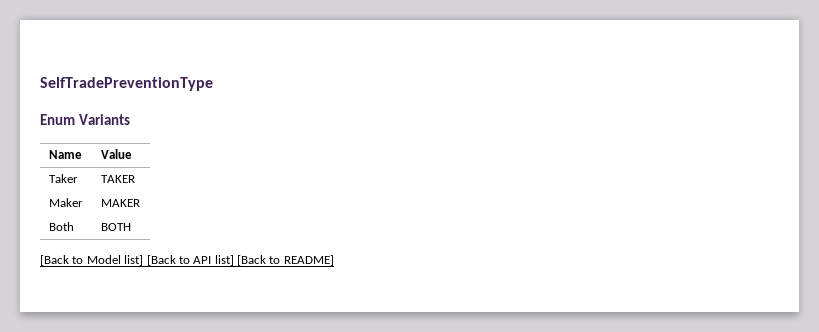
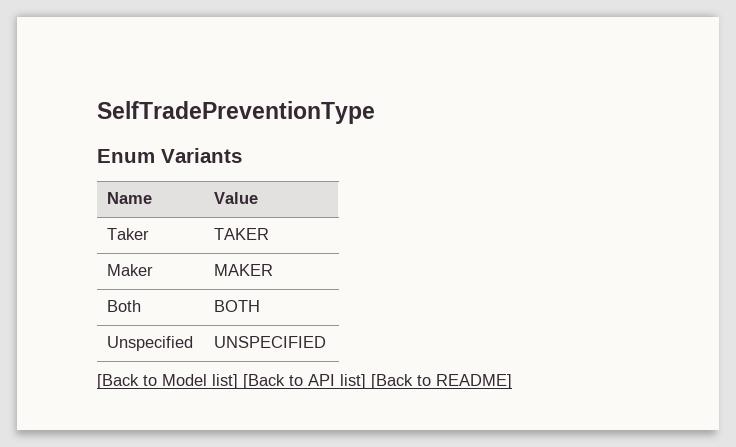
+ Unspecified | UNSPECIFIED

